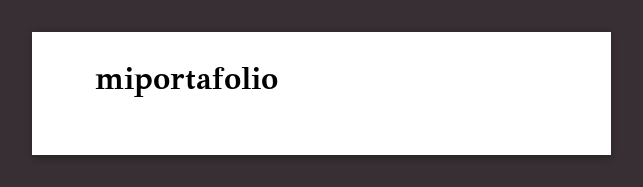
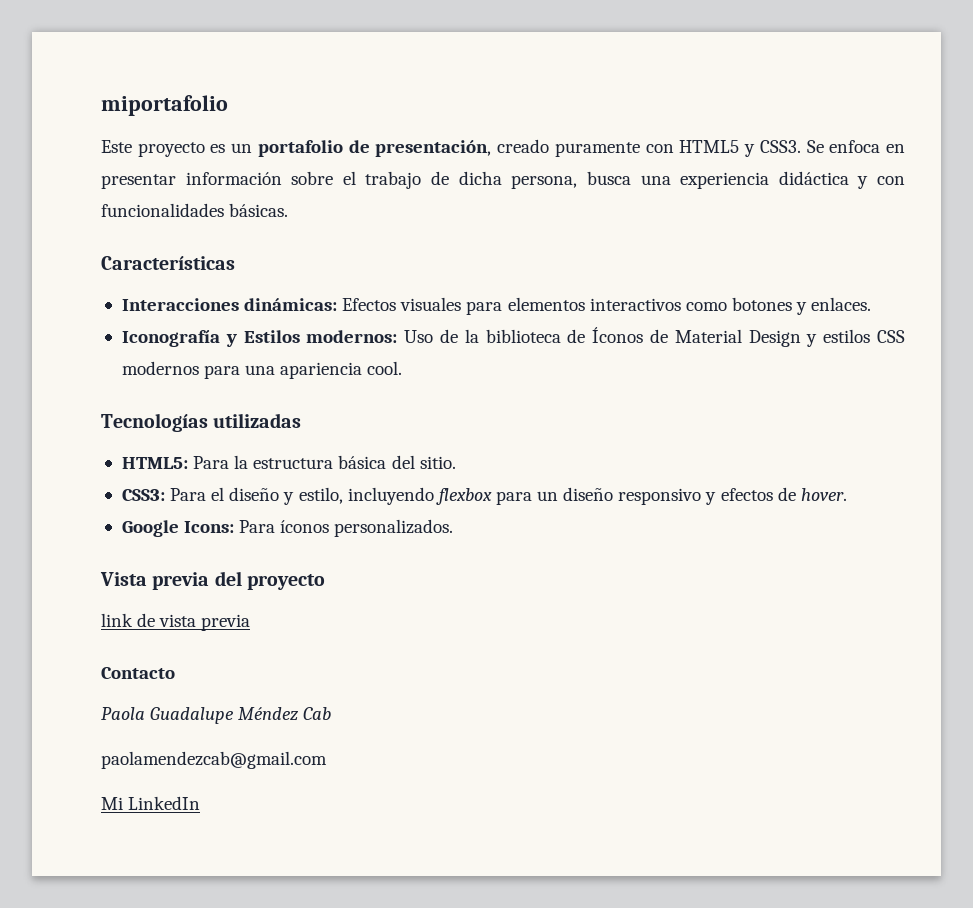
+ Este proyecto es un portafolio de presentación, creado puramente con HTML5 y CSS3. Se enfoca en presentar información sobre el trabajo de dicha persona, busca una experiencia didáctica y con funcionalidades básicas.
+ Características
+ Interacciones dinámicas: Efectos visuales para elementos interactivos como botones y enlaces.
+ Iconografía y Estilos modernos: Uso de la biblioteca de Íconos de Material Design y estilos CSS modernos para una apariencia cool.
+ Tecnologías utilizadas
+ HTML5: Para la estructura básica del sitio.
+ CSS3: Para el diseño y estilo, incluyendo flexbox para un diseño responsivo y efectos de hover.
+ Google Icons: Para íconos personalizados.
+ Vista previa del proyecto
+ link de vista previa
+ Contacto
+ Paola Guadalupe Méndez Cab
+ paolamendezcab@gmail.com
+ Mi LinkedIn

